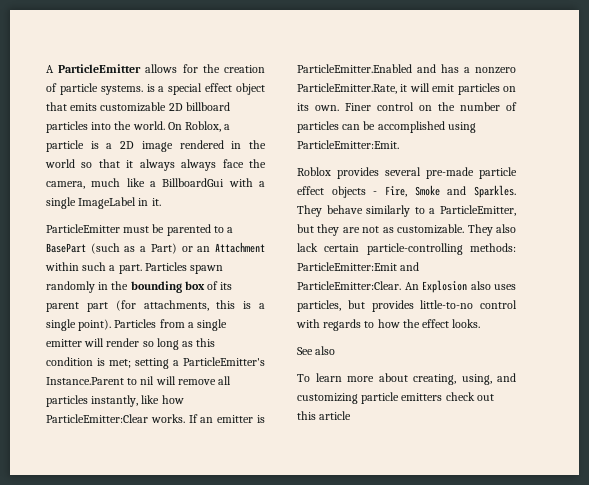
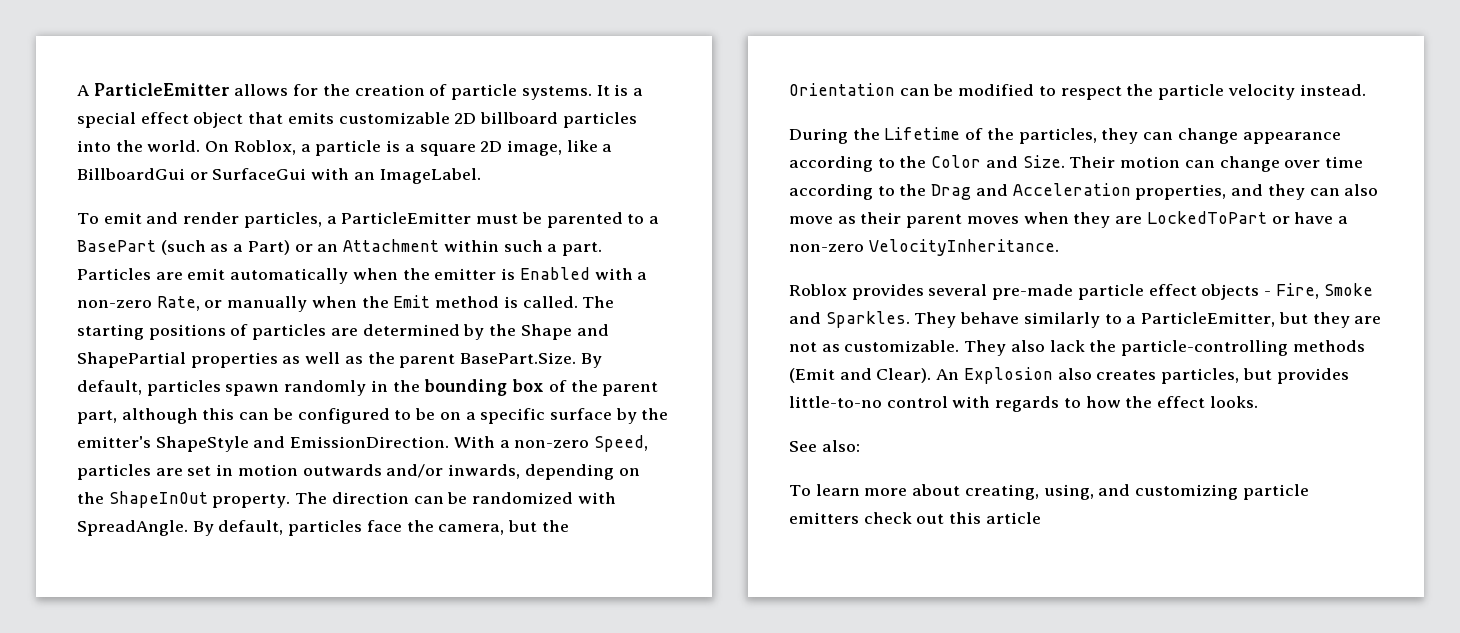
- A ParticleEmitter allows for the creation of particle systems. is a special effect object that emits customizable 2D billboard particles into the world.
+ A ParticleEmitter allows for the creation of particle systems. It is a special effect object that emits customizable 2D billboard particles into the world.
- On Roblox, a particle is a 2D image rendered in the world so that it always always face the camera, much like a BillboardGui with a single ImageLabel in it.
- ParticleEmitter must be parented to a BasePart (such as a Part) or an Attachment within such a part.
+ On Roblox, a particle is a square 2D image, like a BillboardGui or SurfaceGui with an ImageLabel.
+ To emit and render particles, a ParticleEmitter must be parented to a BasePart (such as a Part) or an Attachment within such a part.
- Particles spawn randomly in the bounding box of its parent part (for attachments, this is a single point). Particles from a single emitter will render so long as this condition is met; setting a ParticleEmitter's Instance.Parent to nil will remove all particles instantly, like how ParticleEmitter:Clear works. If an emitter is ParticleEmitter.Enabled and has a nonzero ParticleEmitter.Rate, it will emit particles on its own. Finer control on the number of particles can be accomplished using ParticleEmitter:Emit.
+ Particles are emit automatically when the emitter is Enabled with a non-zero Rate, or manually when the Emit method is called. The starting positions of particles are determined by the Shape and ShapePartial properties as well as the parent BasePart.Size. By default, particles spawn randomly in the bounding box of the parent part, although this can be configured to be on a specific surface by the emitter's ShapeStyle and EmissionDirection. With a non-zero Speed, particles are set in motion outwards and/or inwards, depending on the ShapeInOut property. The direction can be randomized with SpreadAngle. By default, particles face the camera, but the Orientation can be modified to respect the particle velocity instead.
+ During the Lifetime of the particles, they can change appearance according to the Color and Size. Their motion can change over time according to the Drag and Acceleration properties, and they can also move as their parent moves when they are LockedToPart or have a non-zero VelocityInheritance.
- They also lack certain particle-controlling methods: ParticleEmitter:Emit and ParticleEmitter:Clear.
+ They also lack the particle-controlling methods (Emit and Clear).
- An Explosion also uses particles, but provides little-to-no control with regards to how the effect looks.
+ An Explosion also creates particles, but provides little-to-no control with regards to how the effect looks.
- See also
+ See also:

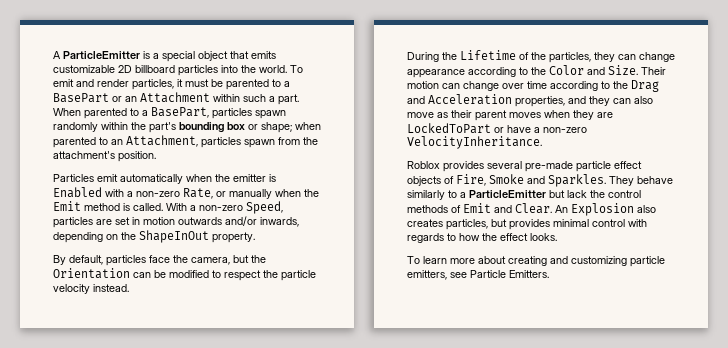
- A ParticleEmitter allows for the creation of particle systems. It is a special effect object that emits customizable 2D billboard particles into the world. On Roblox, a particle is a square 2D image, like a BillboardGui or SurfaceGui with an ImageLabel.
- To emit and render particles, a ParticleEmitter must be parented to a BasePart (such as a Part) or an Attachment within such a part.
+ A ParticleEmitter is a special object that emits customizable 2D billboard particles into the world. To emit and render particles, it must be parented to a BasePart or an Attachment within such a part.
- Particles are emit automatically when the emitter is Enabled with a non-zero Rate, or manually when the Emit method is called.
+ When parented to a BasePart, particles spawn randomly within the part's bounding box or shape; when parented to an Attachment, particles spawn from the attachment's position.
+ Particles emit automatically when the emitter is Enabled with a non-zero Rate, or manually when the Emit method is called.
- The starting positions of particles are determined by the Shape and ShapePartial properties as well as the parent BasePart.Size. By default, particles spawn randomly in the bounding box of the parent part, although this can be configured to be on a specific surface by the emitter's ShapeStyle and EmissionDirection.
- With a non-zero Speed, particles are set in motion outwards and/or inwards, depending on the ShapeInOut property. The direction can be randomized with SpreadAngle. By default, particles face the camera, but the Orientation can be modified to respect the particle velocity instead.
+ With a non-zero Speed, particles are set in motion outwards and/or inwards, depending on the ShapeInOut property.
+ By default, particles face the camera, but the Orientation can be modified to respect the particle velocity instead.
- Roblox provides several pre-made particle effect objects - Fire, Smoke and Sparkles.
+ Roblox provides several pre-made particle effect objects of Fire, Smoke and Sparkles.
- They behave similarly to a ParticleEmitter, but they are not as customizable. They also lack the particle-controlling methods (Emit and Clear).
+ They behave similarly to a ParticleEmitter but lack the control methods of Emit and Clear.
- An Explosion also creates particles, but provides little-to-no control with regards to how the effect looks.
+ An Explosion also creates particles, but provides minimal control with regards to how the effect looks.
- See also:
- To learn more about creating, using, and customizing particle emitters check out this article
+ To learn more about creating and customizing particle emitters, see Particle Emitters.

